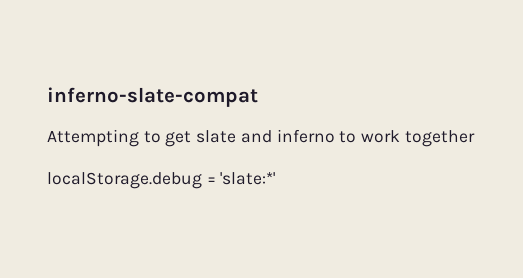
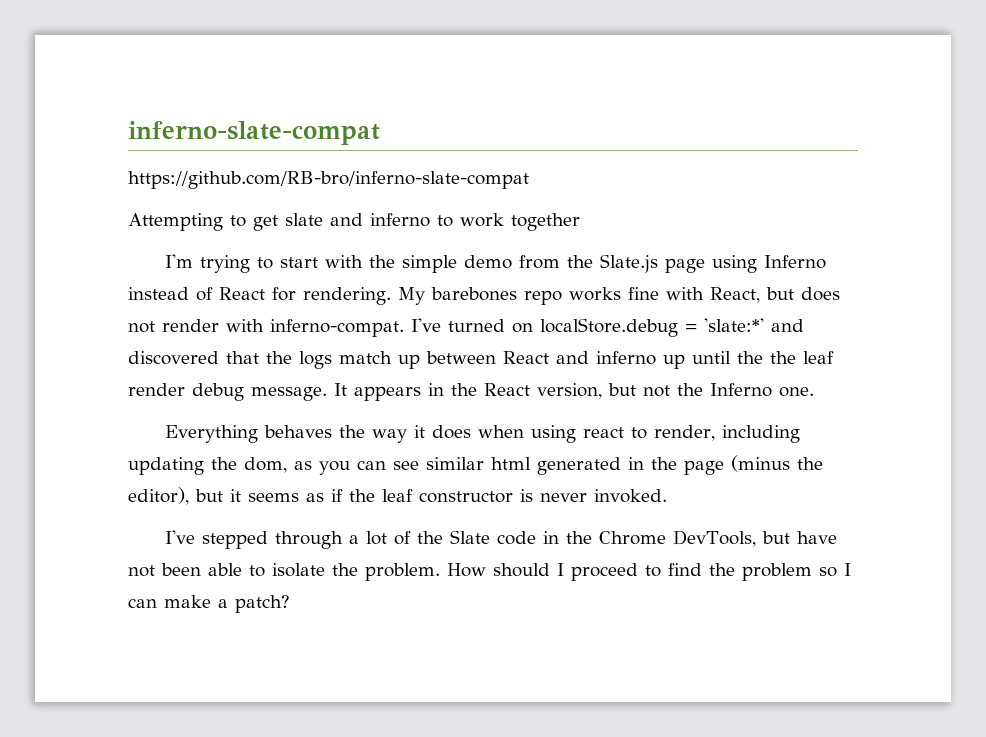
+ https://github.com/RB-bro/inferno-slate-compat
- localStorage.debug = 'slate:*'
+ I'm trying to start with the simple demo from the Slate.js page using Inferno instead of React for rendering. My barebones repo works fine with React, but does not render with inferno-compat. I've turned on localStore.debug = 'slate:*' and discovered that the logs match up between React and inferno up until the the leaf render debug message. It appears in the React version, but not the Inferno one.
+ Everything behaves the way it does when using react to render, including updating the dom, as you can see similar html generated in the page (minus the editor), but it seems as if the leaf constructor is never invoked.
+ I've stepped through a lot of the Slate code in the Chrome DevTools, but have not been able to isolate the problem. How should I proceed to find the problem so I can make a patch?

